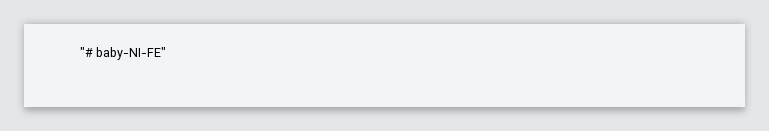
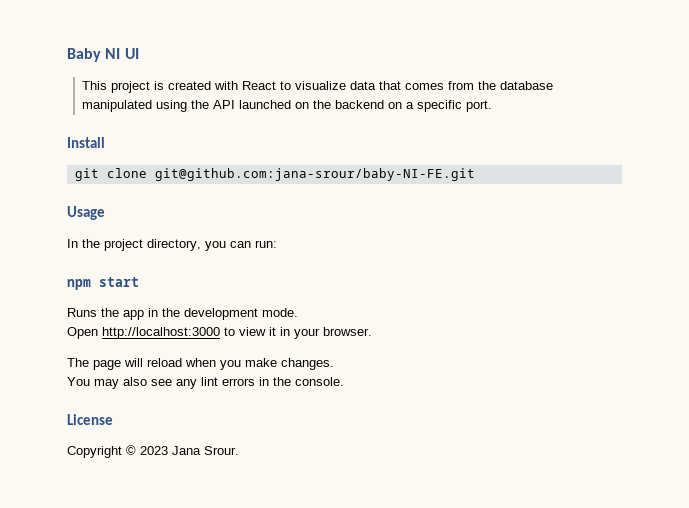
- "# baby-NI-FE"
+ Baby NI UI
+ This project is created with React to visualize data that comes from the database manipulated using the API launched on the backend on a specific port.
+ Install
+ git clone git@github.com:jana-srour/baby-NI-FE.git
+ Usage
+ In the project directory, you can run:
+ npm start
+ Runs the app in the development mode.
+ Open http://localhost:3000 to view it in your browser.
+ The page will reload when you make changes.
+ You may also see any lint errors in the console.
+ License
+ Copyright © 2023 Jana Srour.

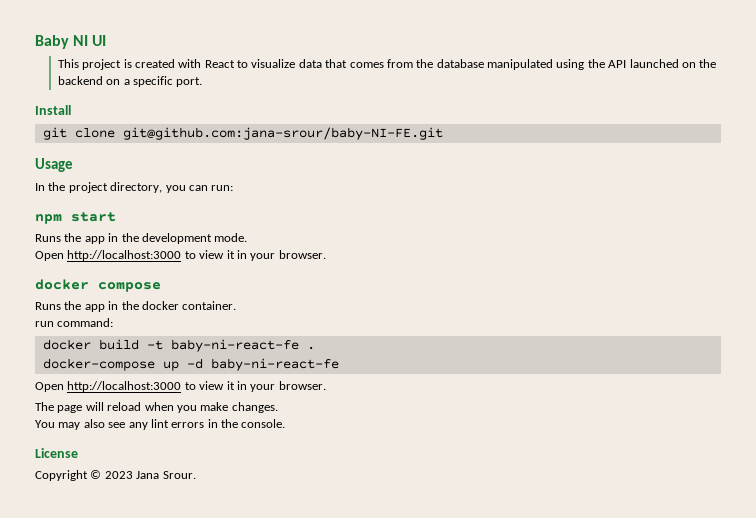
+ docker compose
+ Runs the app in the docker container.
+ run command:
+ docker build -t baby-ni-react-fe .
+ docker-compose up -d baby-ni-react-fe
+ Open http://localhost:3000 to view it in your browser.

